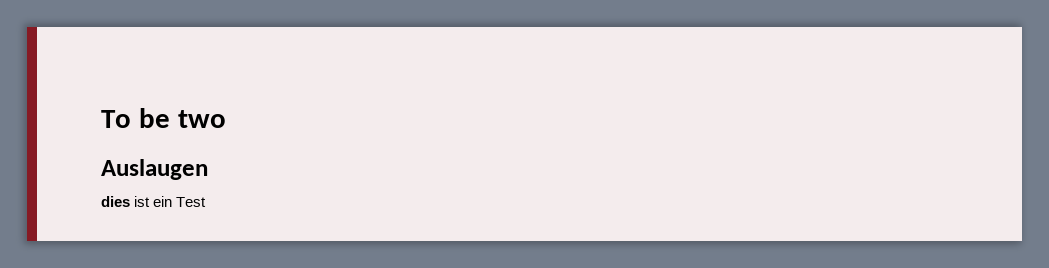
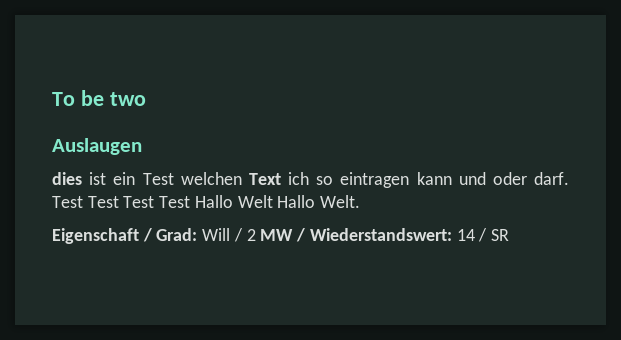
- dies ist ein Test
+ dies ist ein Test welchen Text ich so eintragen kann und oder darf. Test Test Test Test Hallo Welt Hallo Welt.
+ Eigenschaft / Grad: Will / 2 MW / Wiederstandswert: 14 / SR

